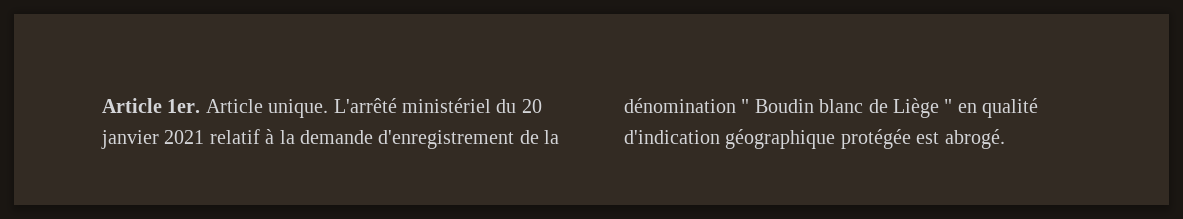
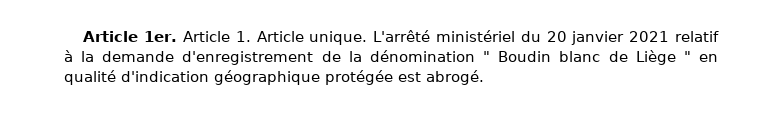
- Article unique.
+ Article 1. Article unique.

